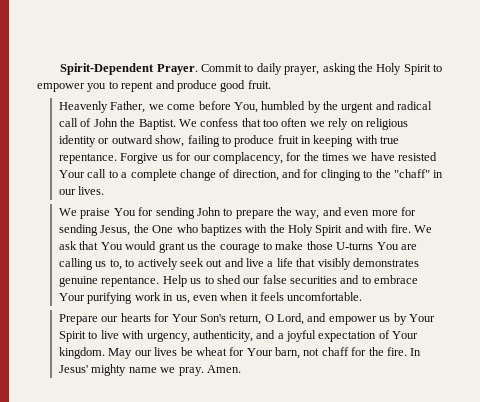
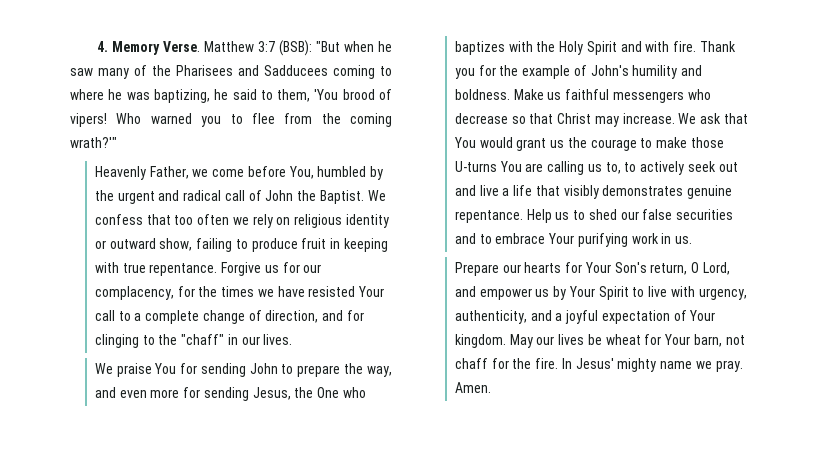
- Spirit-Dependent Prayer. Commit to daily prayer, asking the Holy Spirit to empower you to repent and produce good fruit.
+ 4. Memory Verse. Matthew 3:7 (BSB): "But when he saw many of the Pharisees and Sadducees coming to where he was baptizing, he said to them, 'You brood of vipers! Who warned you to flee from the coming wrath?'"
+ Thank you for the example of John's humility and boldness. Make us faithful messengers who decrease so that Christ may increase.
- Help us to shed our false securities and to embrace Your purifying work in us, even when it feels uncomfortable.
+ Help us to shed our false securities and to embrace Your purifying work in us.

